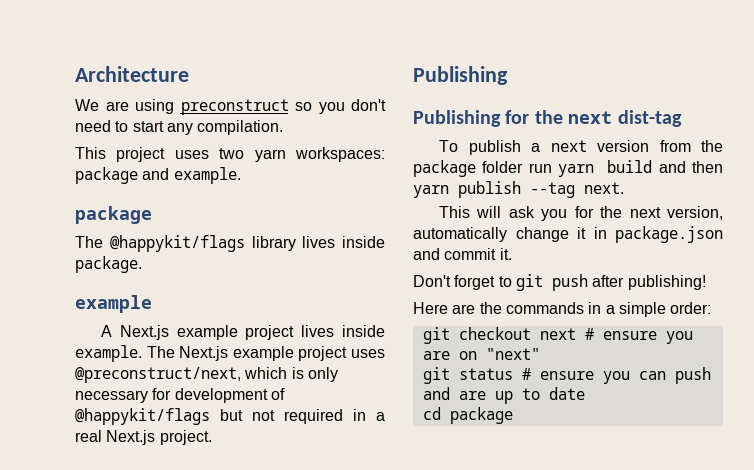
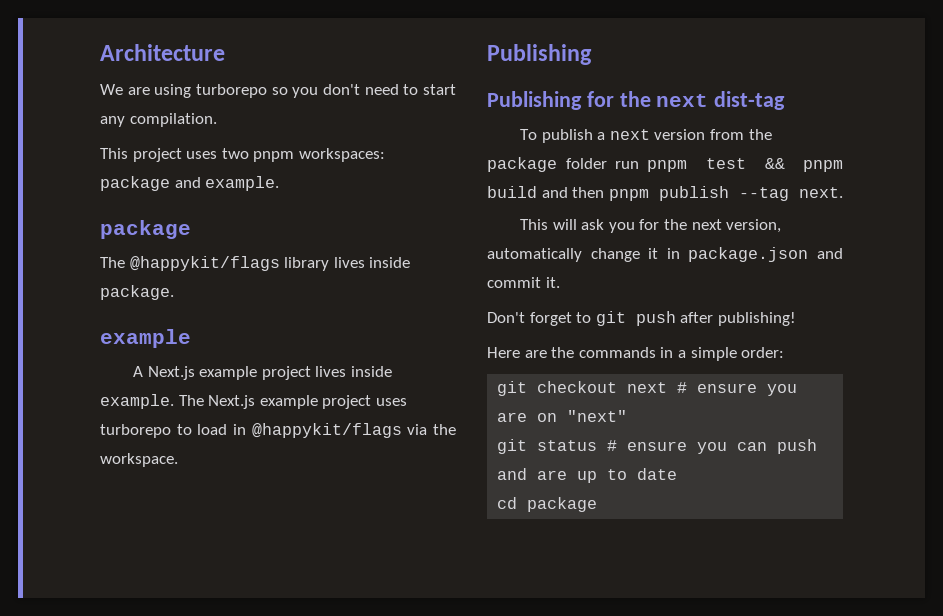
- We are using preconstruct so you don't need to start any compilation.
+ We are using turborepo so you don't need to start any compilation.
- This project uses two yarn workspaces: package and example.
+ This project uses two pnpm workspaces: package and example.
- The Next.js example project uses @preconstruct/next, which is only necessary for development of @happykit/flags but not required in a real Next.js project.
+ The Next.js example project uses turborepo to load in @happykit/flags via the workspace.
- To publish a next version from the package folder run yarn build and then yarn publish --tag next.
+ To publish a next version from the package folder run pnpm test && pnpm build and then pnpm publish --tag next.

